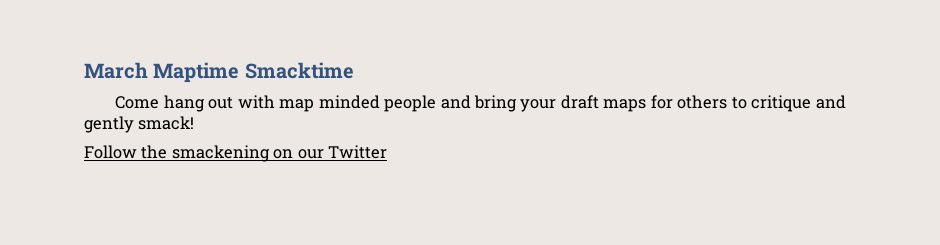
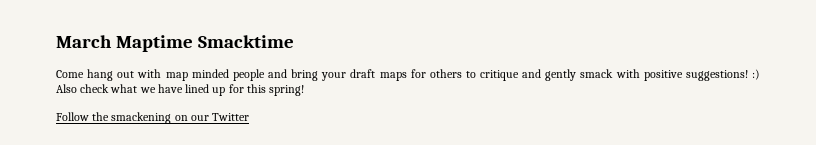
- Come hang out with map minded people and bring your draft maps for others to critique and gently smack!
+ Come hang out with map minded people and bring your draft maps for others to critique and gently smack with positive suggestions! :) Also check what we have lined up for this spring!

